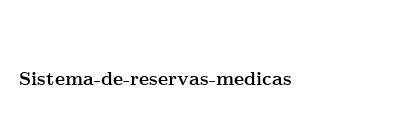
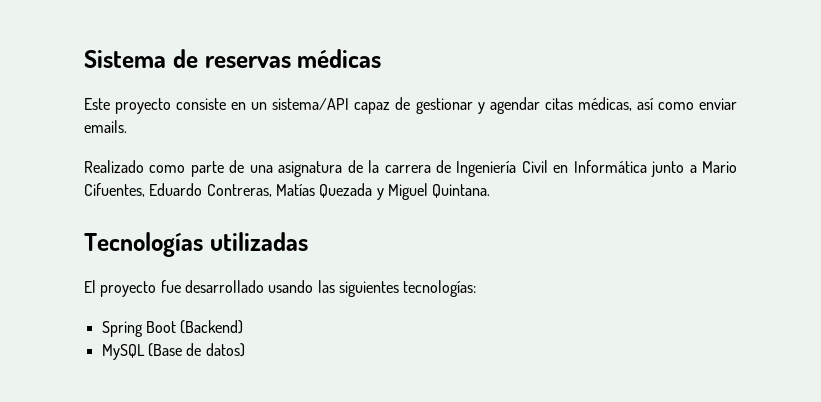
- Sistema-de-reservas-medicas
+ Sistema de reservas médicas
+ Este proyecto consiste en un sistema/API capaz de gestionar y agendar citas médicas, así como enviar emails.
+ Realizado como parte de una asignatura de la carrera de Ingeniería Civil en Informática junto a Mario Cifuentes, Eduardo Contreras, Matías Quezada y Miguel Quintana.
+ Tecnologías utilizadas
+ El proyecto fue desarrollado usando las siguientes tecnologías:
+ Spring Boot (Backend)
+ MySQL (Base de datos)

